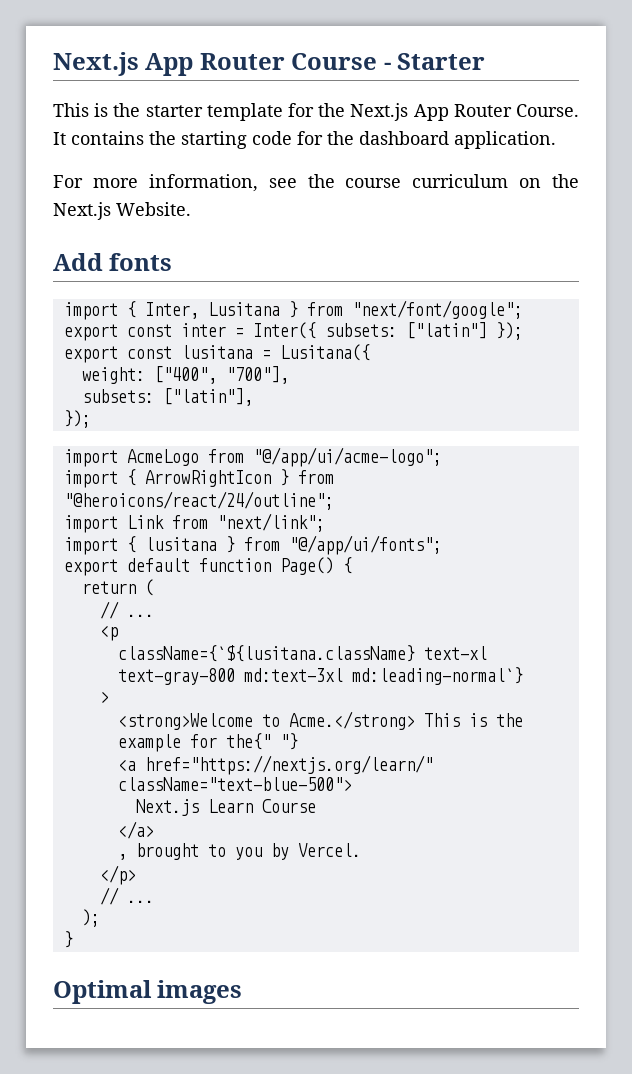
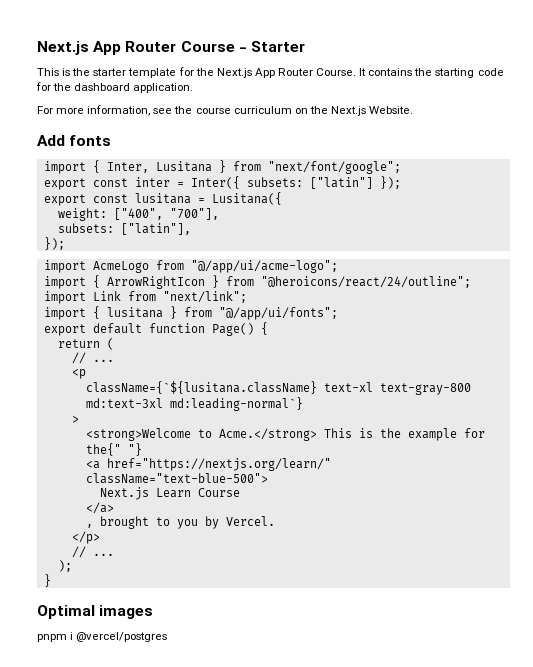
+ pnpm i @vercel/postgres

